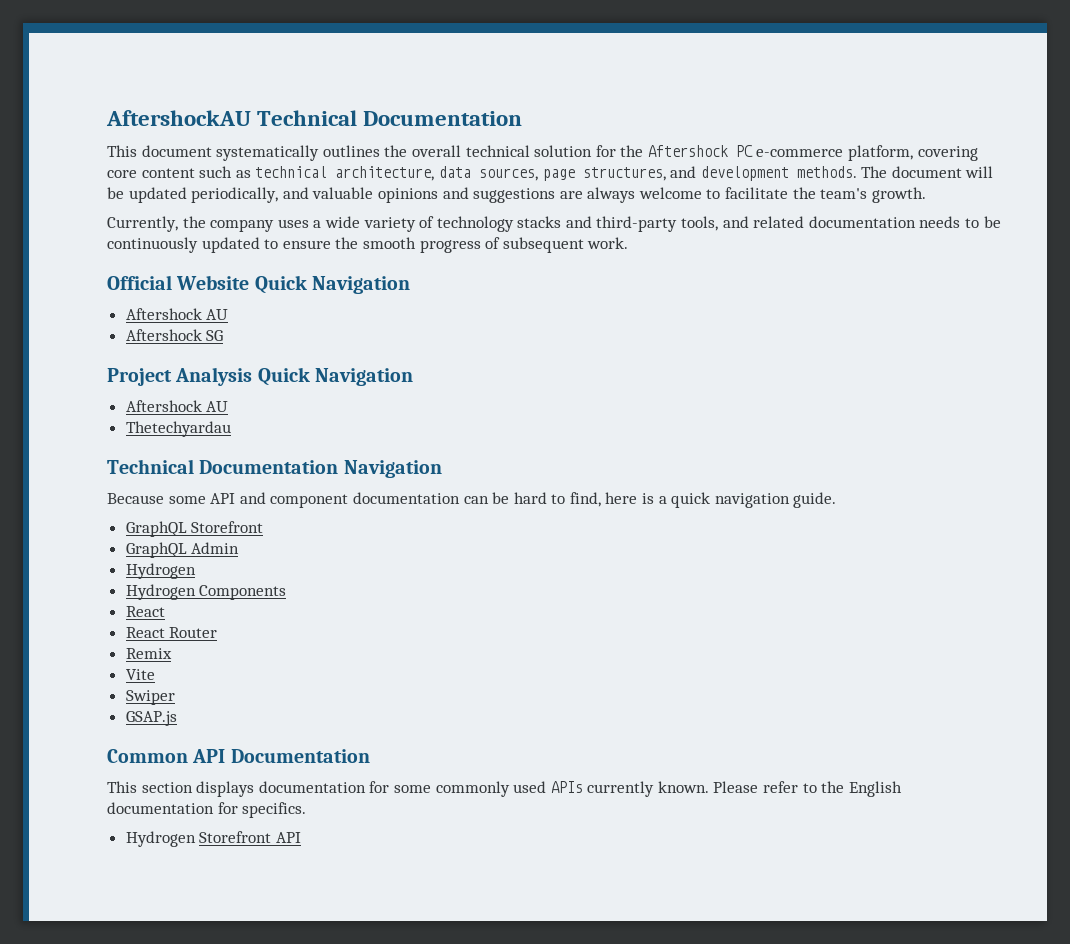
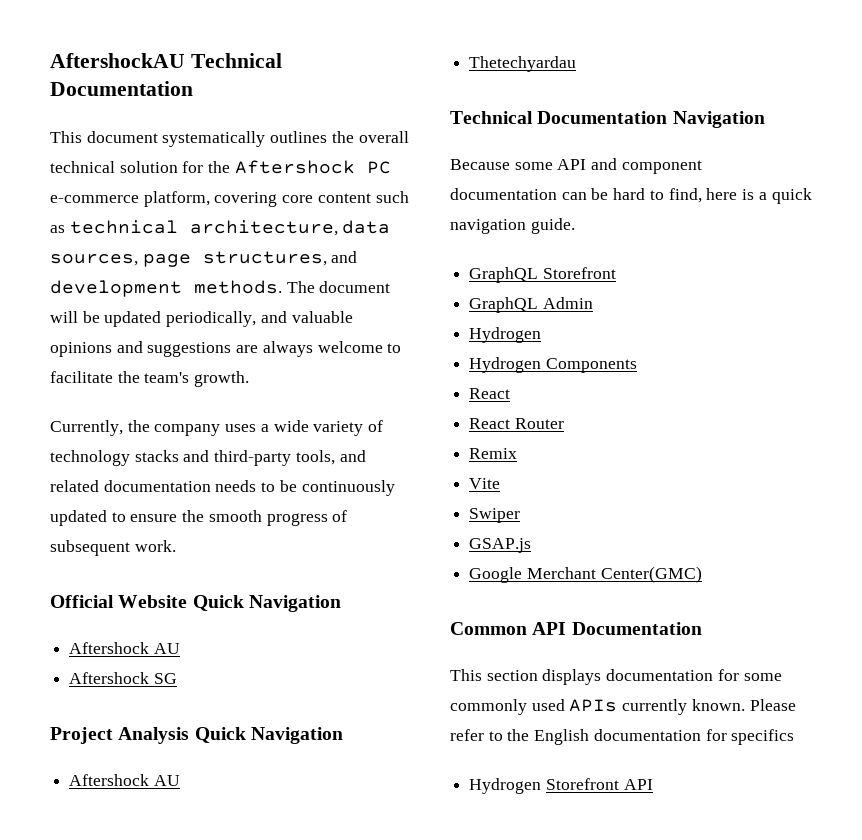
+ Google Merchant Center(GMC)
- Please refer to the English documentation for specifics.
+ Please refer to the English documentation for specifics

